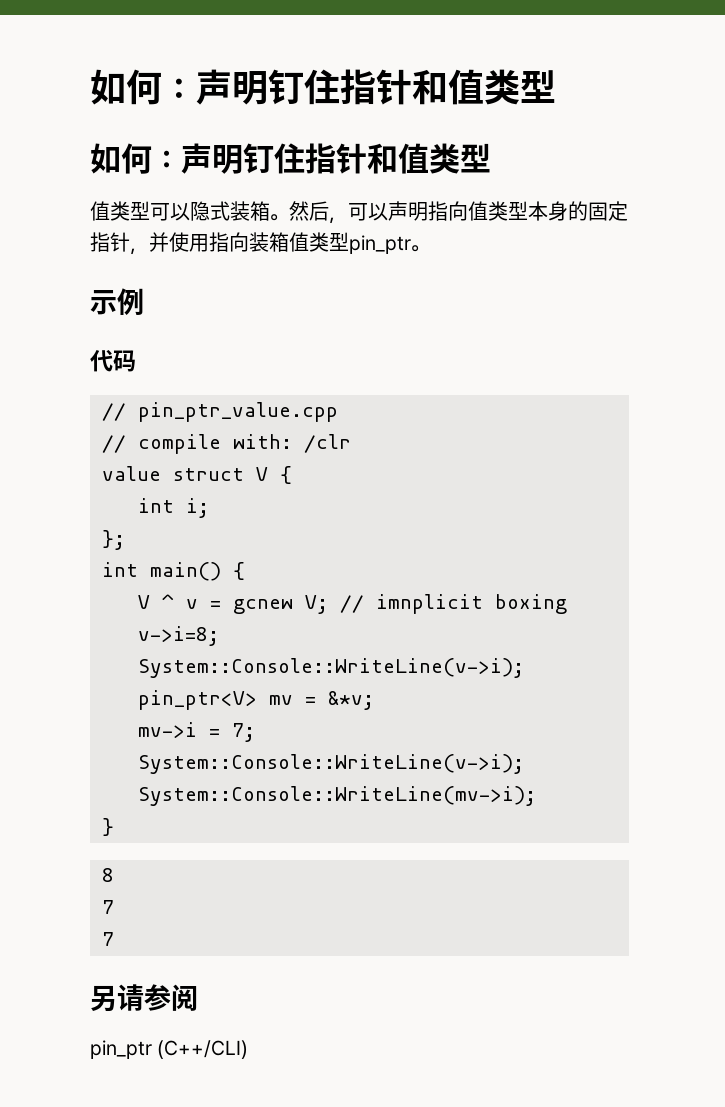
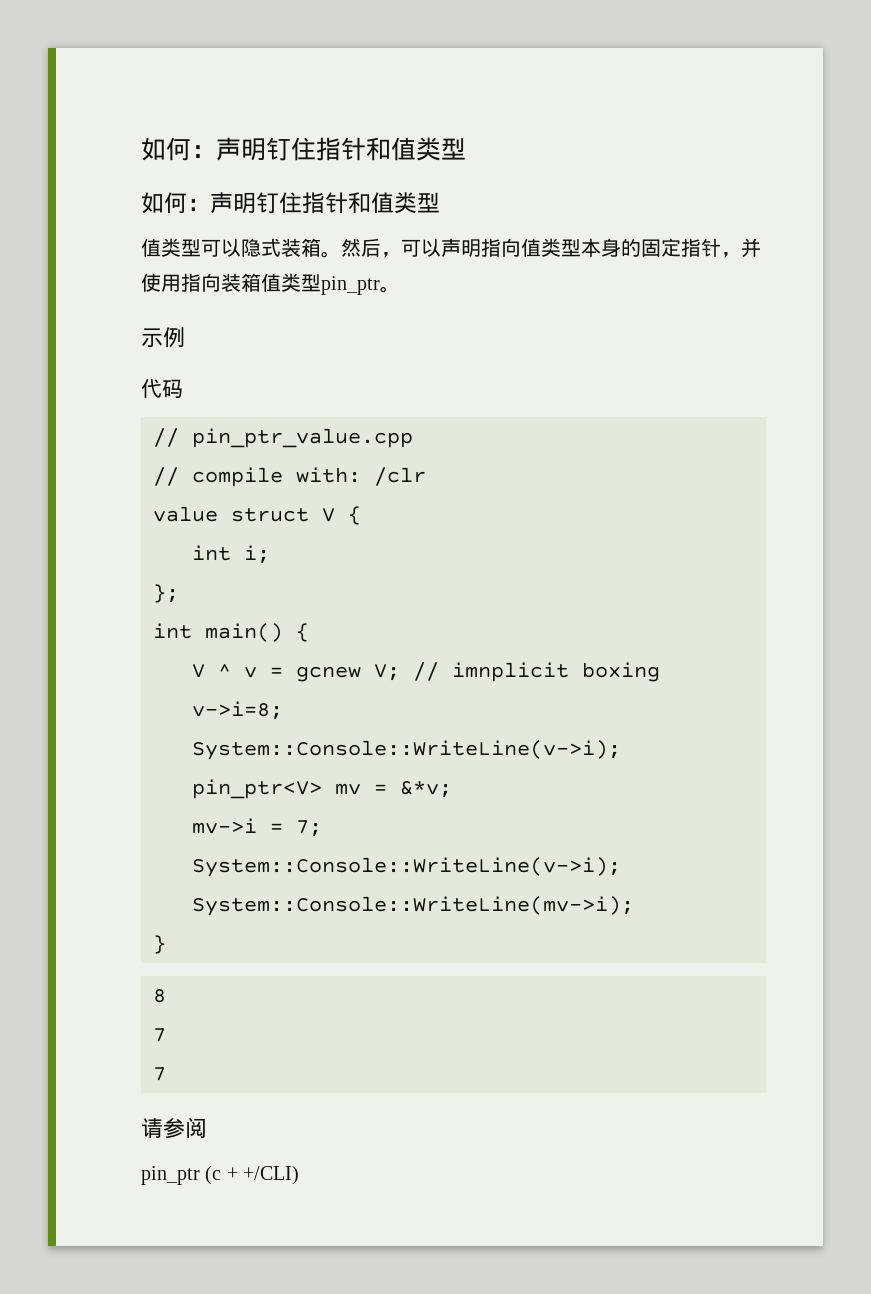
- 另请参阅
+ 请参阅
- pin_ptr (C++/CLI)
+ pin_ptr (c + +/CLI)

